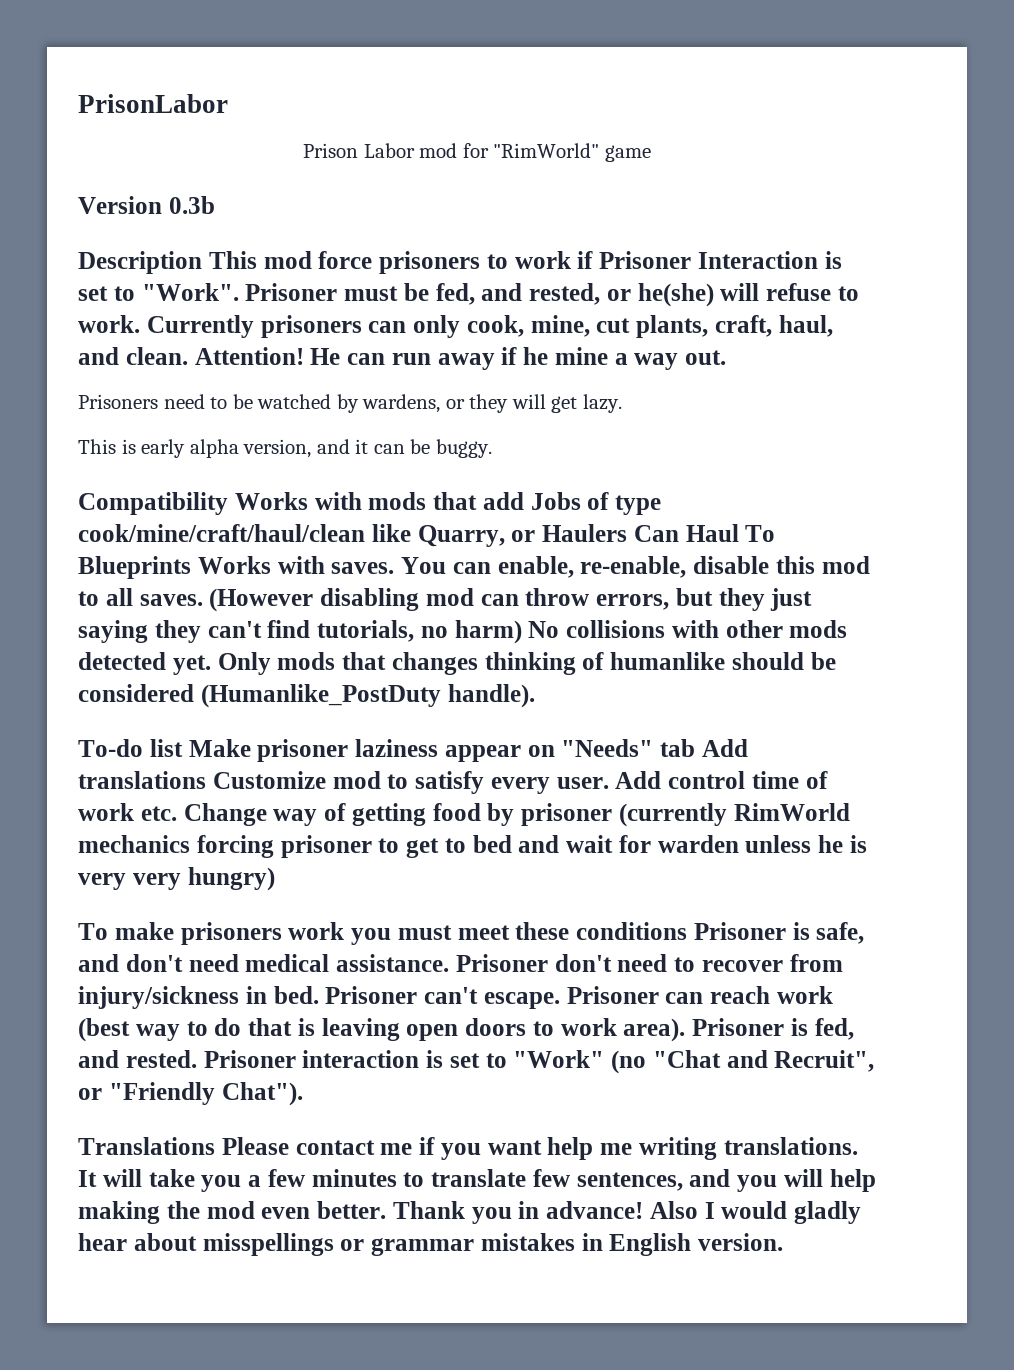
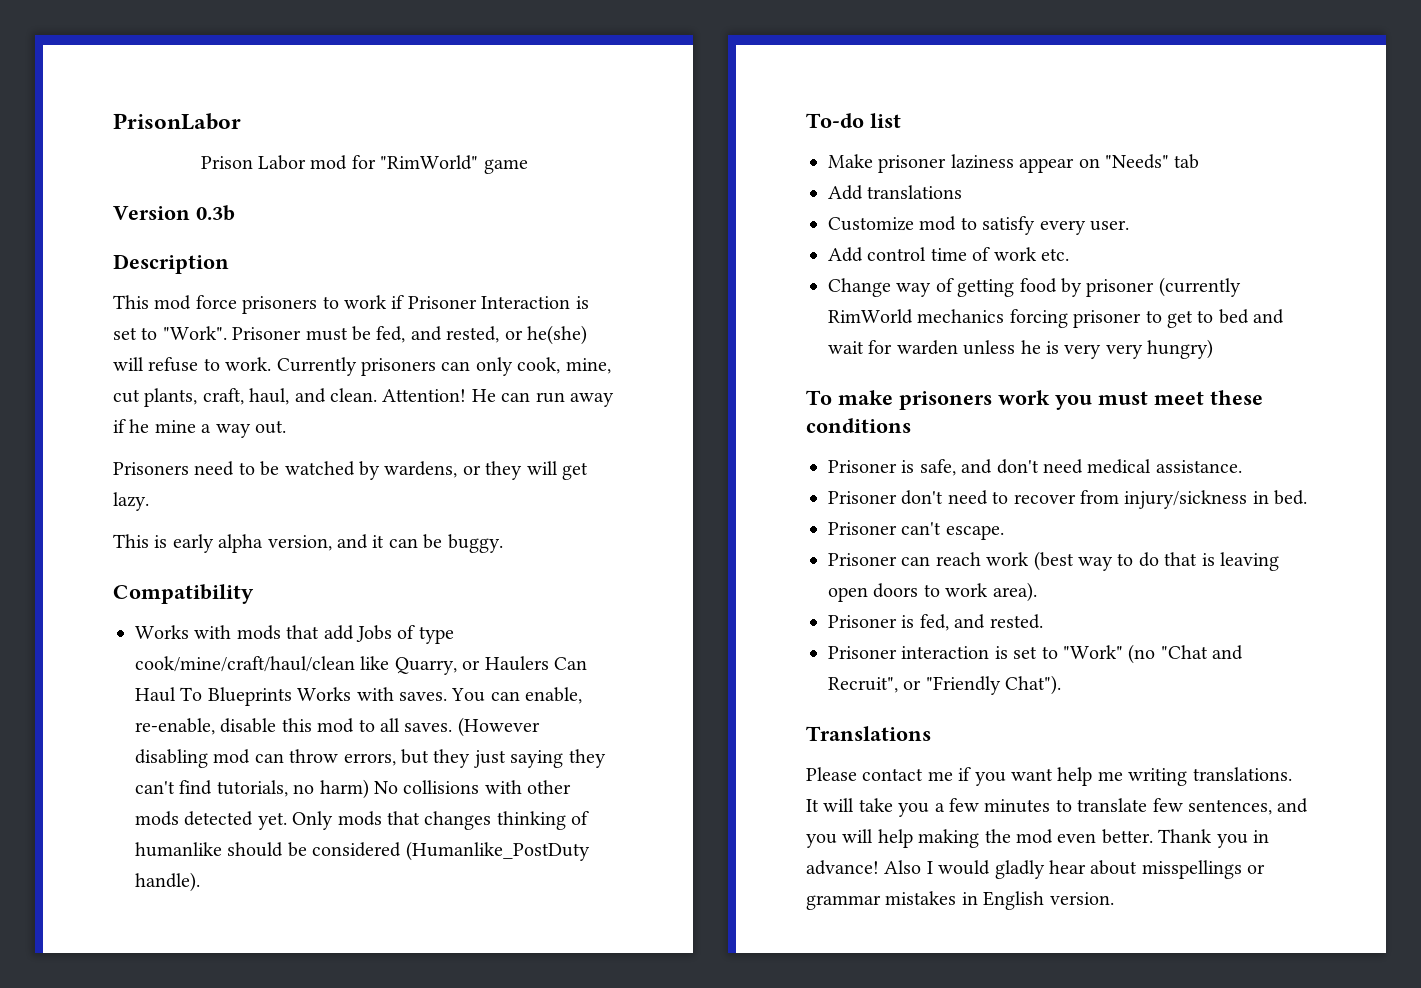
- Description This mod force prisoners to work if Prisoner Interaction is set to "Work".
+ Description
+ This mod force prisoners to work if Prisoner Interaction is set to "Work".
- Compatibility Works with mods that add Jobs of type cook/mine/craft/haul/clean like Quarry, or Haulers Can Haul To Blueprints Works with saves.
+ Compatibility
+ Works with mods that add Jobs of type cook/mine/craft/haul/clean like Quarry, or Haulers Can Haul To Blueprints Works with saves.
- To-do list Make prisoner laziness appear on "Needs" tab Add translations Customize mod to satisfy every user. Add control time of work etc. Change way of getting food by prisoner (currently RimWorld mechanics forcing prisoner to get to bed and wait for warden unless he is very very hungry)
+ To-do list
+ Make prisoner laziness appear on "Needs" tab
+ Add translations
+ Customize mod to satisfy every user.
+ Add control time of work etc.
+ Change way of getting food by prisoner (currently RimWorld mechanics forcing prisoner to get to bed and wait for warden unless he is very very hungry)
- To make prisoners work you must meet these conditions Prisoner is safe, and don't need medical assistance. Prisoner don't need to recover from injury/sickness in bed. Prisoner can't escape. Prisoner can reach work (best way to do that is leaving open doors to work area). Prisoner is fed, and rested. Prisoner interaction is set to "Work" (no "Chat and Recruit", or "Friendly Chat").
+ To make prisoners work you must meet these conditions
+ Prisoner is safe, and don't need medical assistance.
+ Prisoner don't need to recover from injury/sickness in bed.
+ Prisoner can't escape.
+ Prisoner can reach work (best way to do that is leaving open doors to work area).
+ Prisoner is fed, and rested.
+ Prisoner interaction is set to "Work" (no "Chat and Recruit", or "Friendly Chat").
- Translations Please contact me if you want help me writing translations.
+ Translations
+ Please contact me if you want help me writing translations.

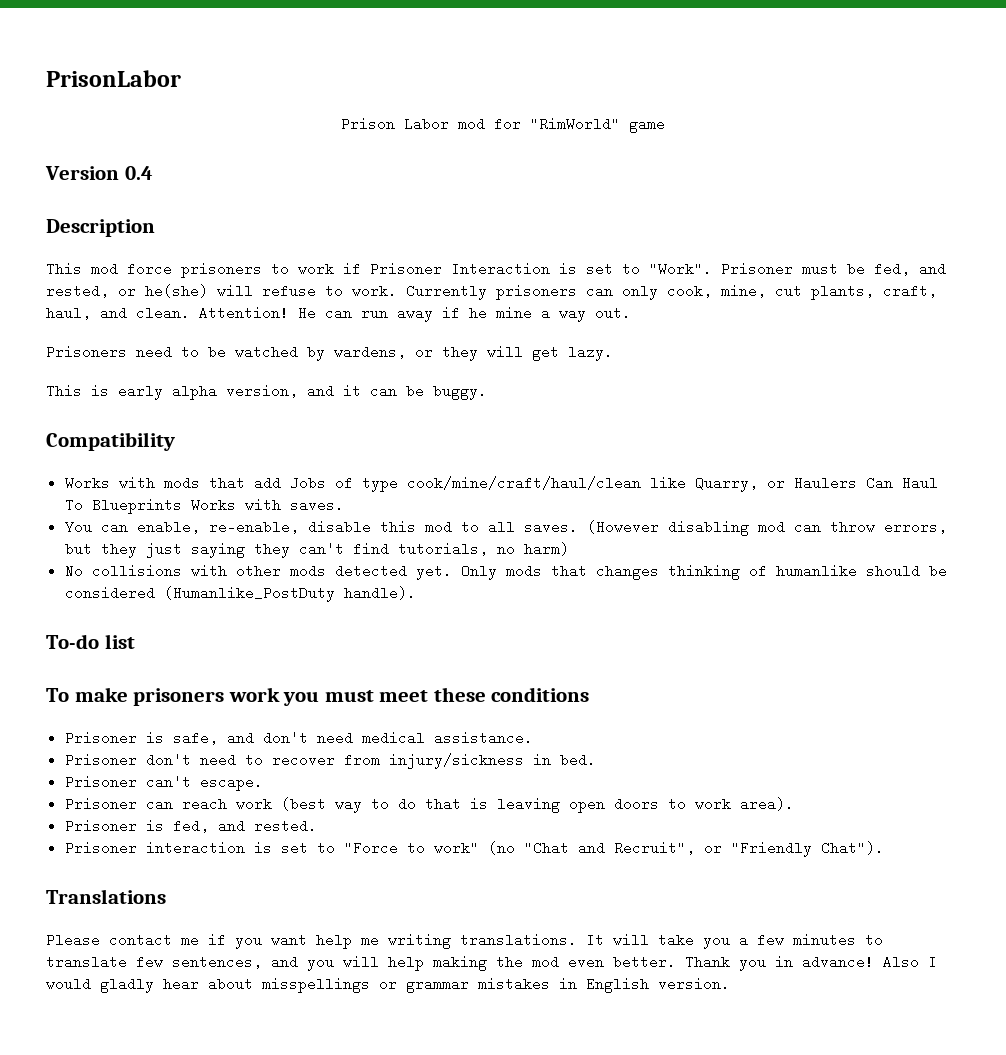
- Version 0.3b
+ Version 0.4
- Works with mods that add Jobs of type cook/mine/craft/haul/clean like Quarry, or Haulers Can Haul To Blueprints Works with saves. You can enable, re-enable, disable this mod to all saves.
+ Works with mods that add Jobs of type cook/mine/craft/haul/clean like Quarry, or Haulers Can Haul To Blueprints Works with saves.
+ You can enable, re-enable, disable this mod to all saves.
- (However disabling mod can throw errors, but they just saying they can't find tutorials, no harm) No collisions with other mods detected yet.
+ (However disabling mod can throw errors, but they just saying they can't find tutorials, no harm)
+ No collisions with other mods detected yet.
- Make prisoner laziness appear on "Needs" tab
- Add translations
- Customize mod to satisfy every user.
- Add control time of work etc.
- Change way of getting food by prisoner (currently RimWorld mechanics forcing prisoner to get to bed and wait for warden unless he is very very hungry)
- Prisoner interaction is set to "Work" (no "Chat and Recruit", or "Friendly Chat").
+ Prisoner interaction is set to "Force to work" (no "Chat and Recruit", or "Friendly Chat").

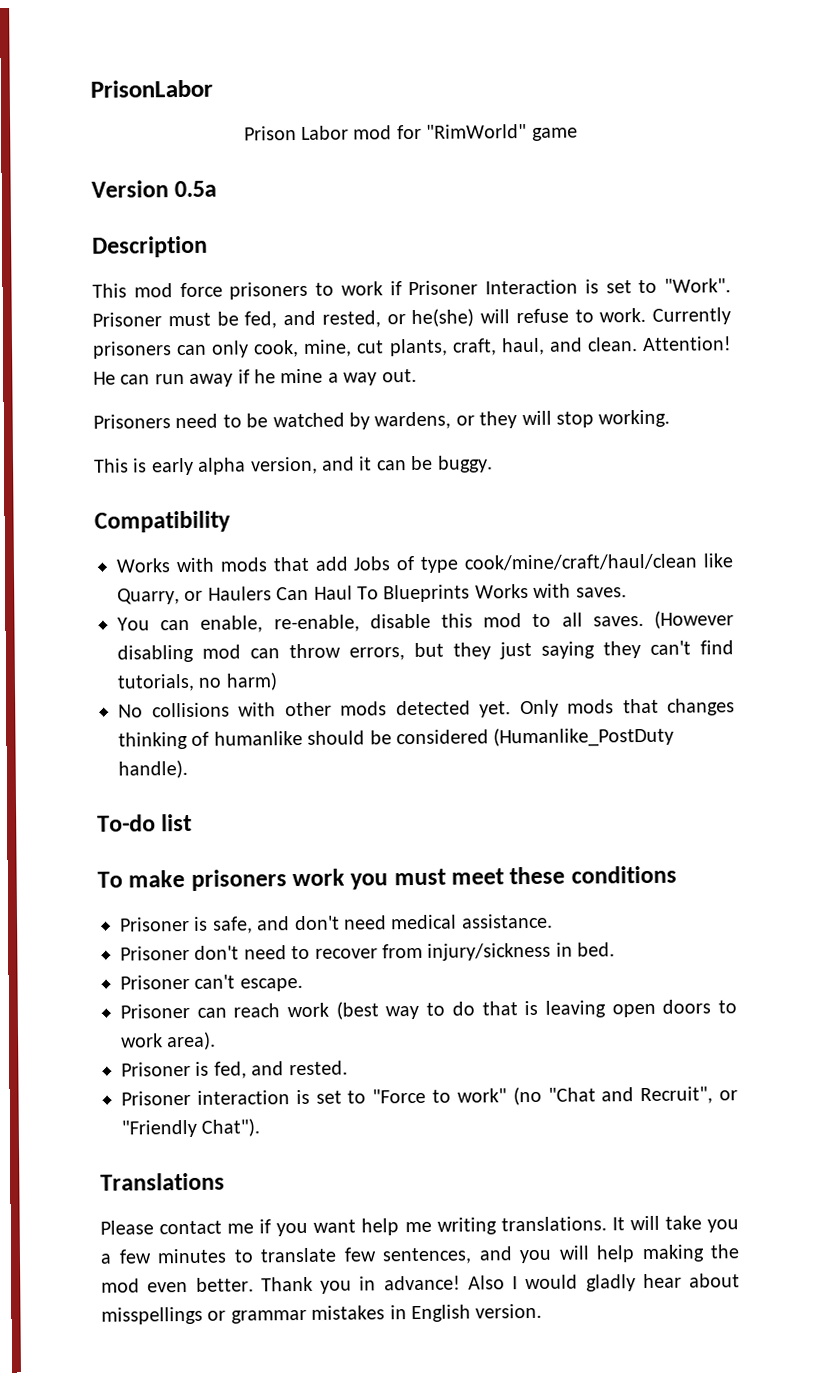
- Version 0.4
+ Version 0.5a
- Prisoners need to be watched by wardens, or they will get lazy.
+ Prisoners need to be watched by wardens, or they will stop working.

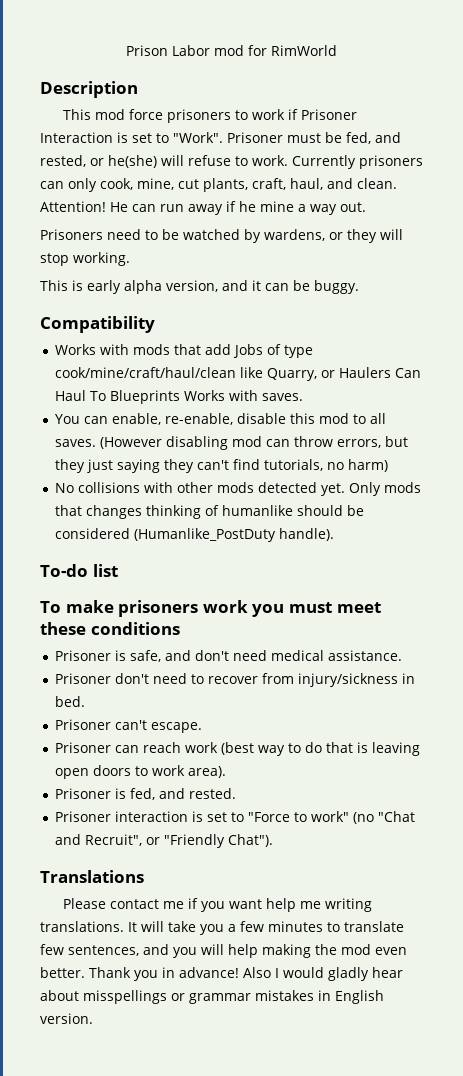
- PrisonLabor
- Prison Labor mod for "RimWorld" game
- Version 0.5a
+ Prison Labor mod for RimWorld

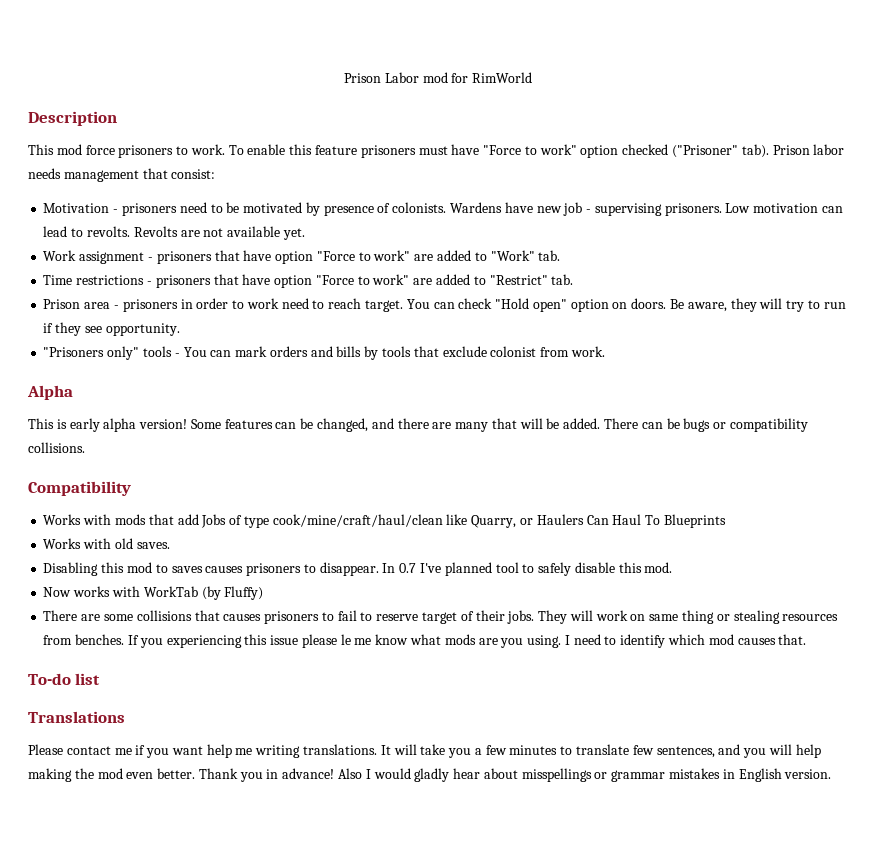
- This mod force prisoners to work if Prisoner Interaction is set to "Work". Prisoner must be fed, and rested, or he(she) will refuse to work. Currently prisoners can only cook, mine, cut plants, craft, haul, and clean. Attention! He can run away if he mine a way out.
- Prisoners need to be watched by wardens, or they will stop working.
- This is early alpha version, and it can be buggy.
+ This mod force prisoners to work. To enable this feature prisoners must have "Force to work" option checked ("Prisoner" tab). Prison labor needs management that consist:
+ Motivation - prisoners need to be motivated by presence of colonists. Wardens have new job - supervising prisoners. Low motivation can lead to revolts. Revolts are not available yet.
+ Work assignment - prisoners that have option "Force to work" are added to "Work" tab.
+ Time restrictions - prisoners that have option "Force to work" are added to "Restrict" tab.
+ Prison area - prisoners in order to work need to reach target. You can check "Hold open" option on doors. Be aware, they will try to run if they see opportunity.
+ "Prisoners only" tools - You can mark orders and bills by tools that exclude colonist from work.
+ Alpha
+ This is early alpha version! Some features can be changed, and there are many that will be added. There can be bugs or compatibility collisions.
- Works with mods that add Jobs of type cook/mine/craft/haul/clean like Quarry, or Haulers Can Haul To Blueprints Works with saves.
+ Works with mods that add Jobs of type cook/mine/craft/haul/clean like Quarry, or Haulers Can Haul To Blueprints
+ Works with old saves.
- You can enable, re-enable, disable this mod to all saves. (However disabling mod can throw errors, but they just saying they can't find tutorials, no harm)
- No collisions with other mods detected yet. Only mods that changes thinking of humanlike should be considered (Humanlike_PostDuty handle).
+ Disabling this mod to saves causes prisoners to disappear. In 0.7 I've planned tool to safely disable this mod.
+ Now works with WorkTab (by Fluffy)
+ There are some collisions that causes prisoners to fail to reserve target of their jobs. They will work on same thing or stealing resources from benches. If you experiencing this issue please le me know what mods are you using. I need to identify which mod causes that.
  To-do list
- To make prisoners work you must meet these conditions
- Prisoner is safe, and don't need medical assistance.
- Prisoner don't need to recover from injury/sickness in bed.
- Prisoner can't escape.
- Prisoner can reach work (best way to do that is leaving open doors to work area).
- Prisoner is fed, and rested.
- Prisoner interaction is set to "Force to work" (no "Chat and Recruit", or "Friendly Chat").

